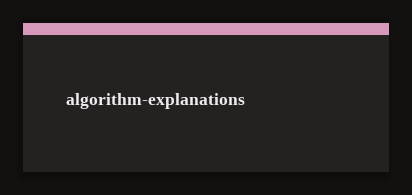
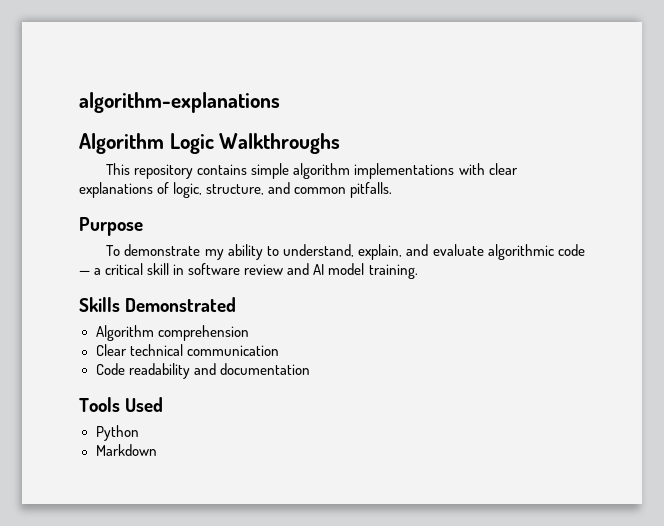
+ Algorithm Logic Walkthroughs
+ This repository contains simple algorithm implementations with clear explanations of logic, structure, and common pitfalls.
+ Purpose
+ To demonstrate my ability to understand, explain, and evaluate algorithmic code — a critical skill in software review and AI model training.
+ Skills Demonstrated
+ Algorithm comprehension
+ Clear technical communication
+ Code readability and documentation
+ Tools Used
+ Python
+ Markdown

